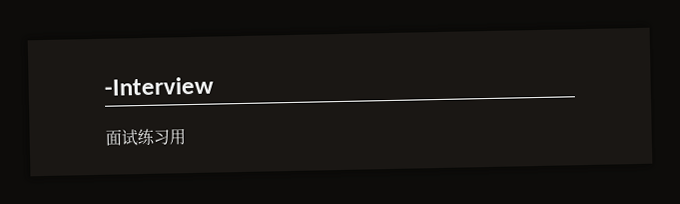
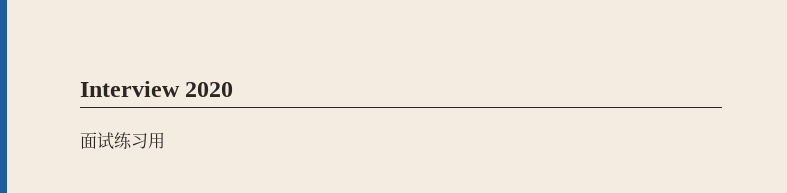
- -Interview
+ Interview 2020

